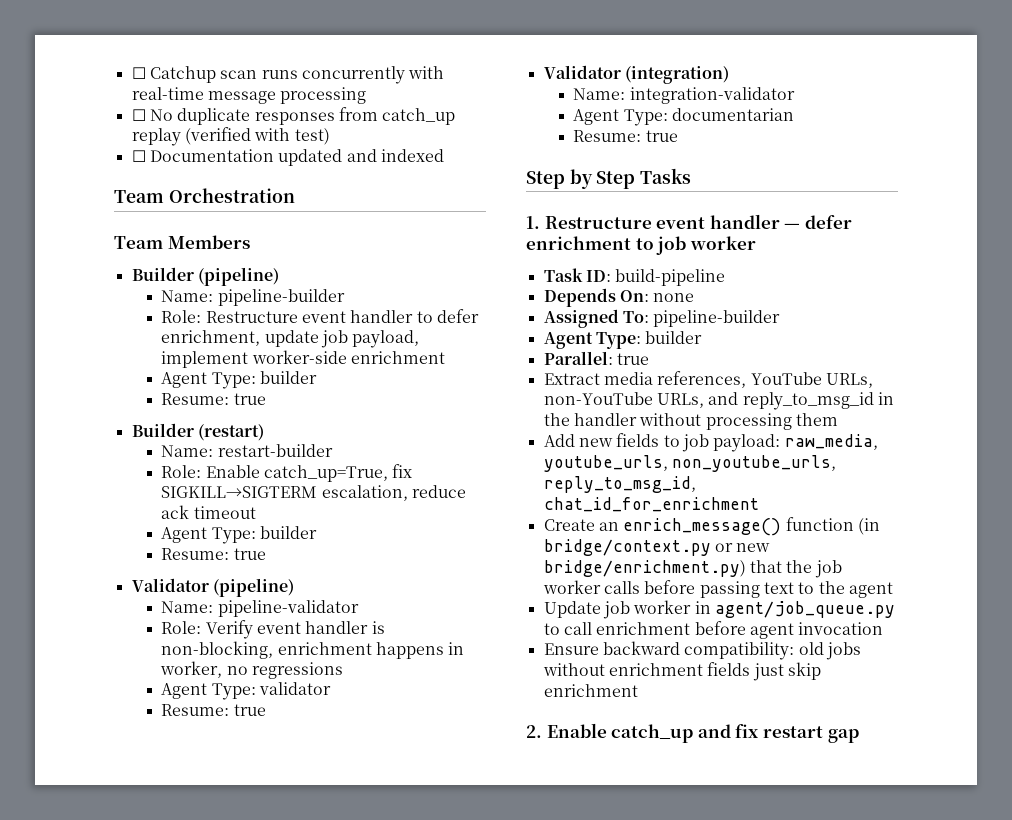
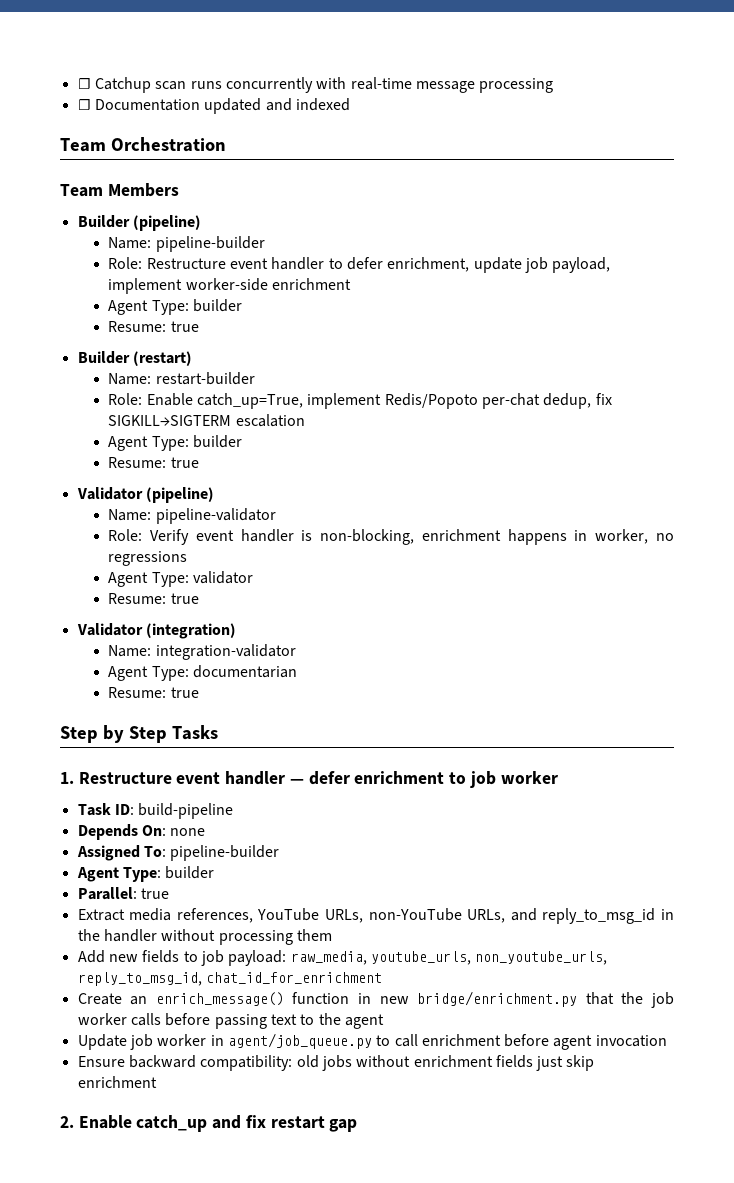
- ☐ No duplicate responses from catch_up replay (verified with test)
- Role: Enable catch_up=True, fix SIGKILL→SIGTERM escalation, reduce ack timeout
+ Role: Enable catch_up=True, implement Redis/Popoto per-chat dedup, fix SIGKILL→SIGTERM escalation
- Create an enrich_message() function (in bridge/context.py or new bridge/enrichment.py) that the job worker calls before passing text to the agent
+ Create an enrich_message() function in new bridge/enrichment.py that the job worker calls before passing text to the agent

